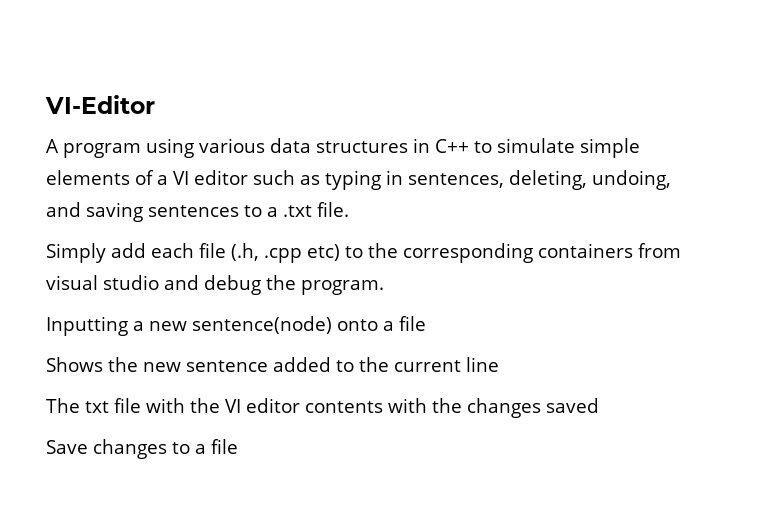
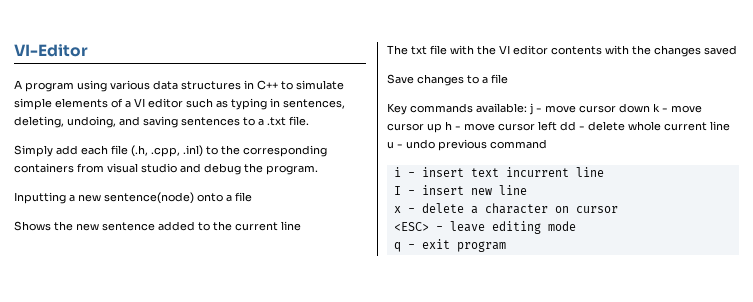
- Simply add each file (.h, .cpp etc) to the corresponding containers from visual studio and debug the program.
+ Simply add each file (.h, .cpp, .inl) to the corresponding containers from visual studio and debug the program.
+ Key commands available: j - move cursor down k - move cursor up h - move cursor left dd - delete whole current line u - undo previous command
+ i - insert text incurrent line
+ I - insert new line
+ x - delete a character on cursor
+ <ESC> - leave editing mode
+ q - exit program

